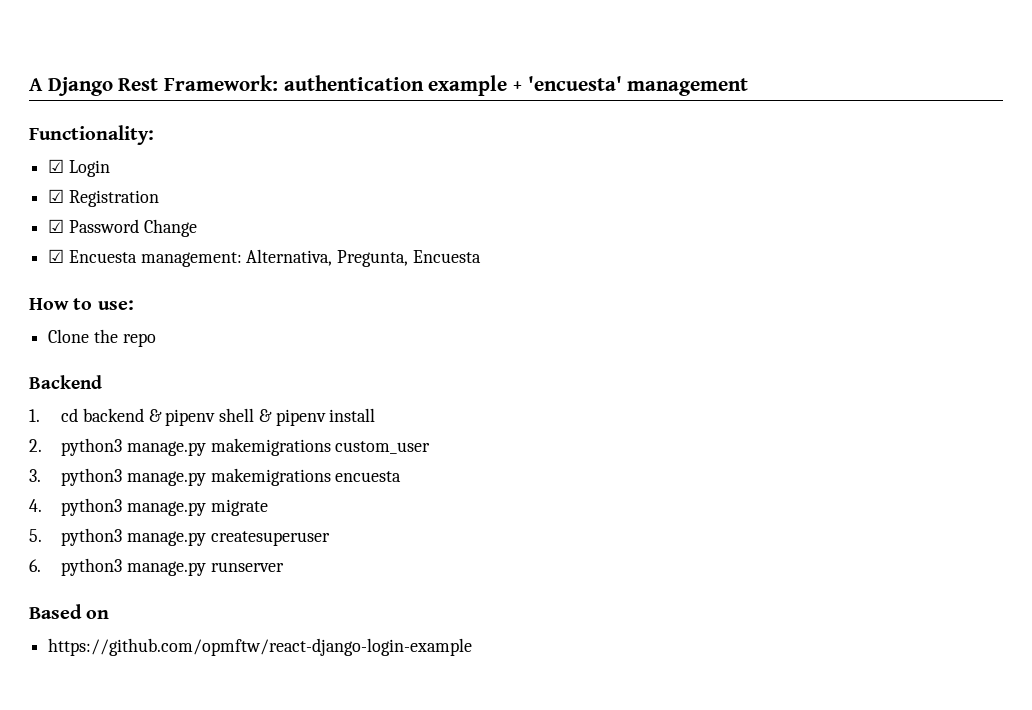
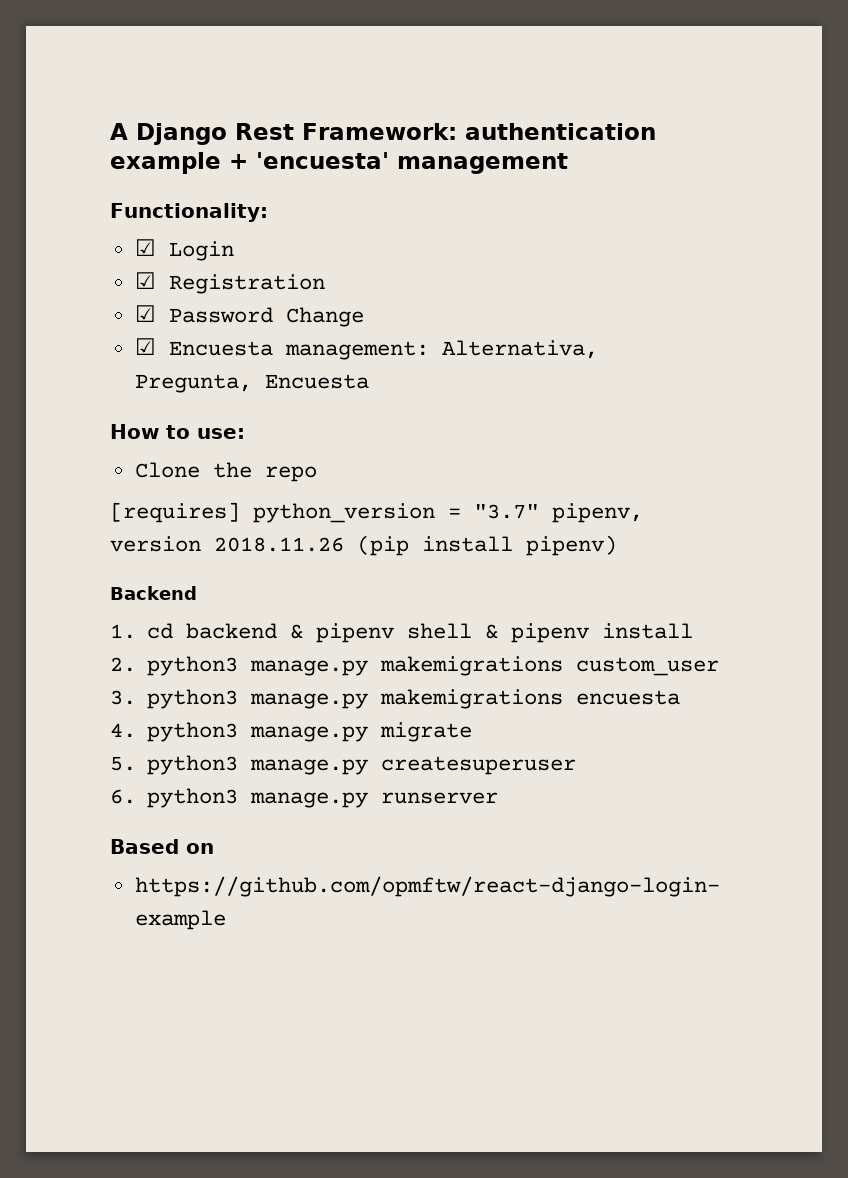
+ [requires] python_version = "3.7" pipenv, version 2018.11.26 (pip install pipenv)

